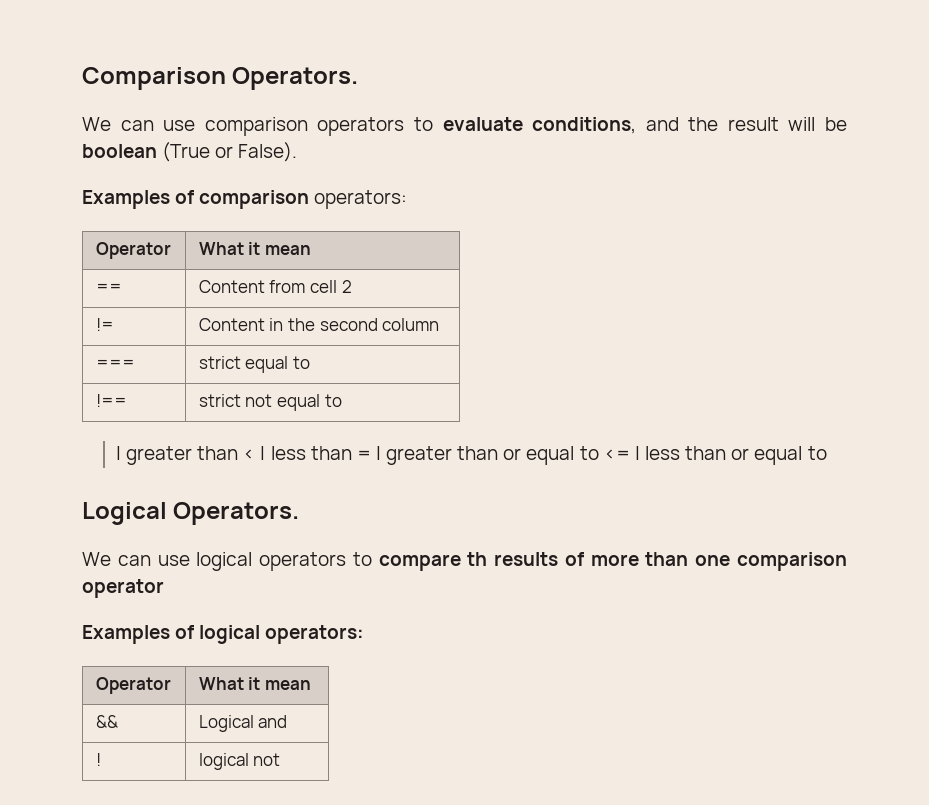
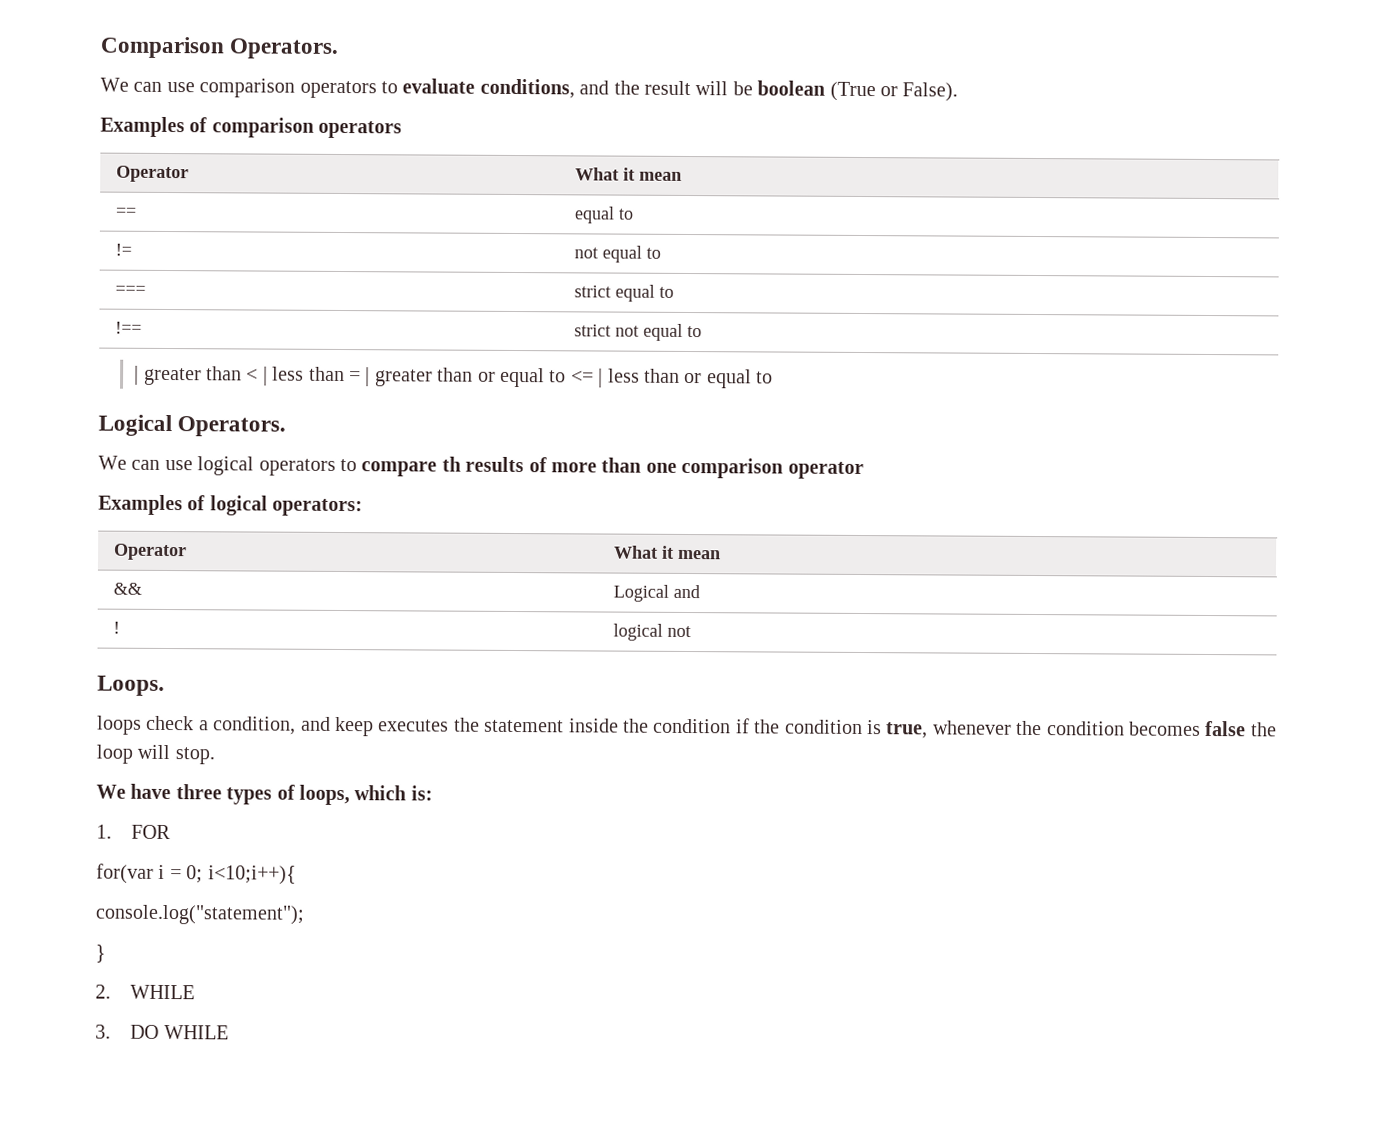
- Examples of comparison operators:
+ Examples of comparison operators
- == | Content from cell 2
- != | Content in the second column
+ == | equal to
+ != | not equal to
+ Loops.
+ loops check a condition, and keep executes the statement inside the condition if the condition is true, whenever the condition becomes false the loop will stop.
+ We have three types of loops, which is:
+ 1. FOR
+ for(var i = 0; i<10;i++){
+ console.log("statement");
+ }
+ 2. WHILE
+ 3. DO WHILE

